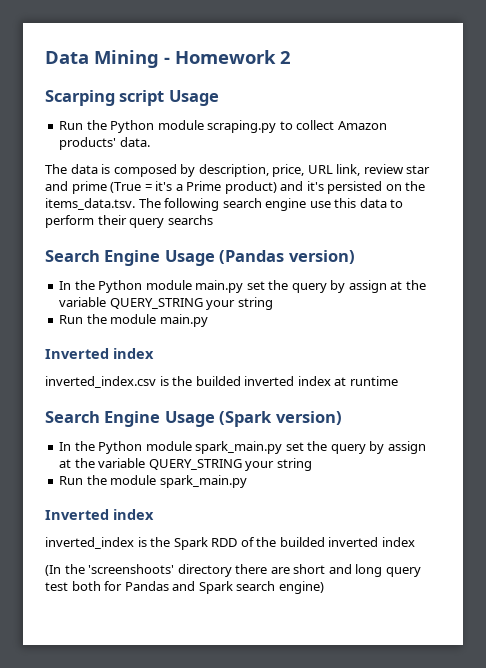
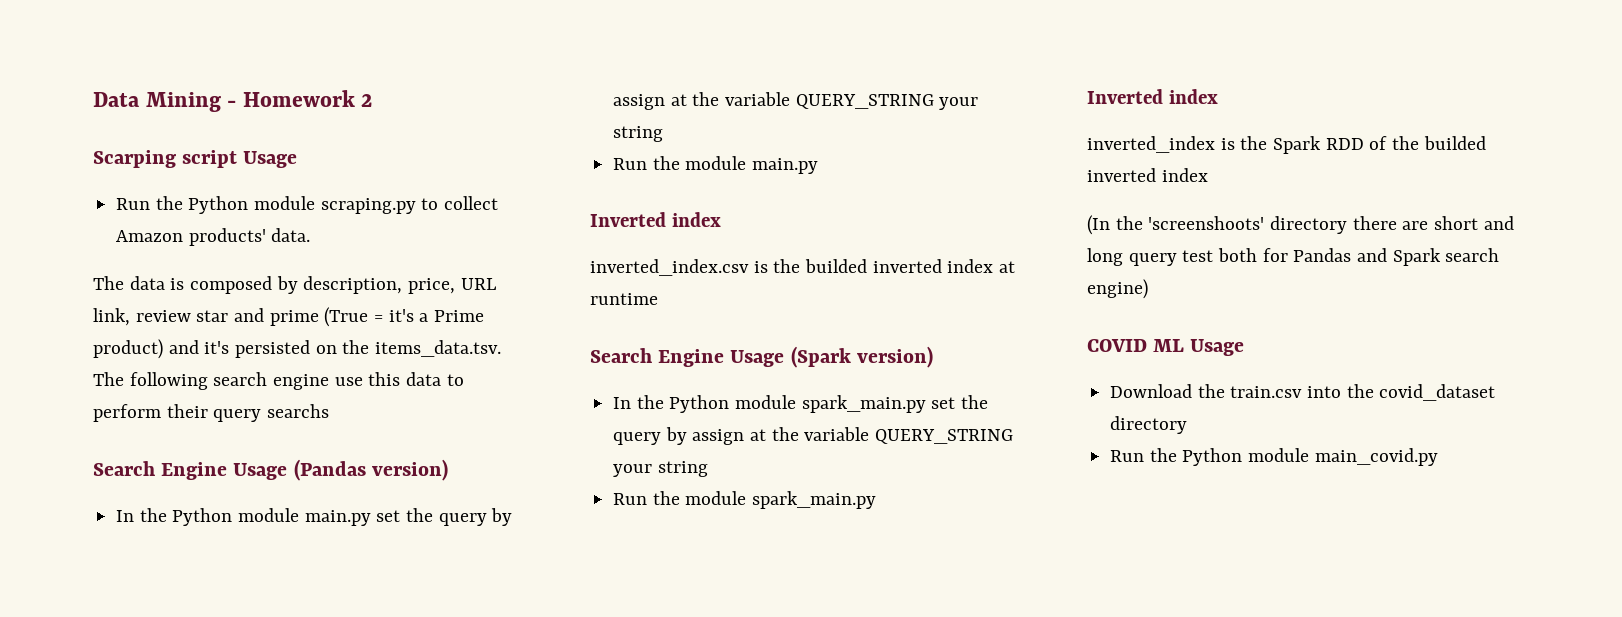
+ COVID ML Usage
+ Download the train.csv into the covid_dataset directory
+ Run the Python module main_covid.py

